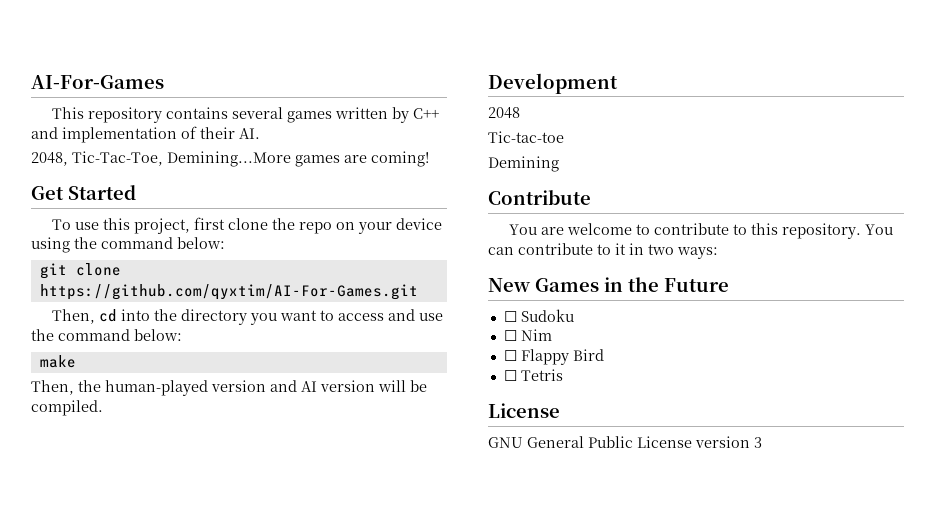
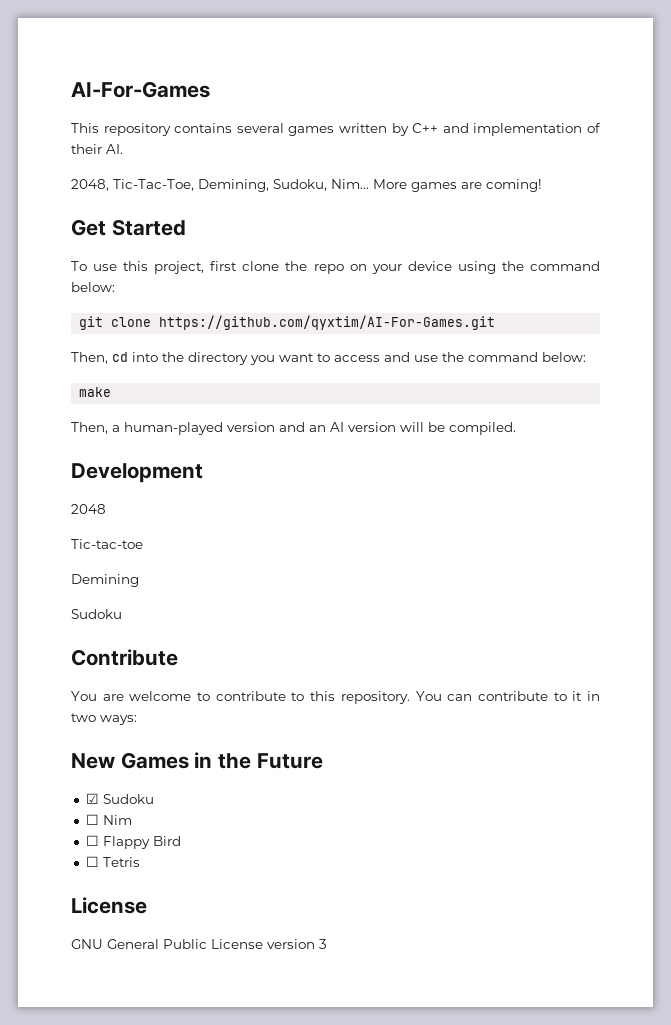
- 2048, Tic-Tac-Toe, Demining...More games are coming!
+ 2048, Tic-Tac-Toe, Demining, Sudoku, Nim... More games are coming!
- Then, the human-played version and AI version will be compiled.
+ Then, a human-played version and an AI version will be compiled.
  Demining
+ Sudoku
- ☐ Sudoku
+ ☑ Sudoku

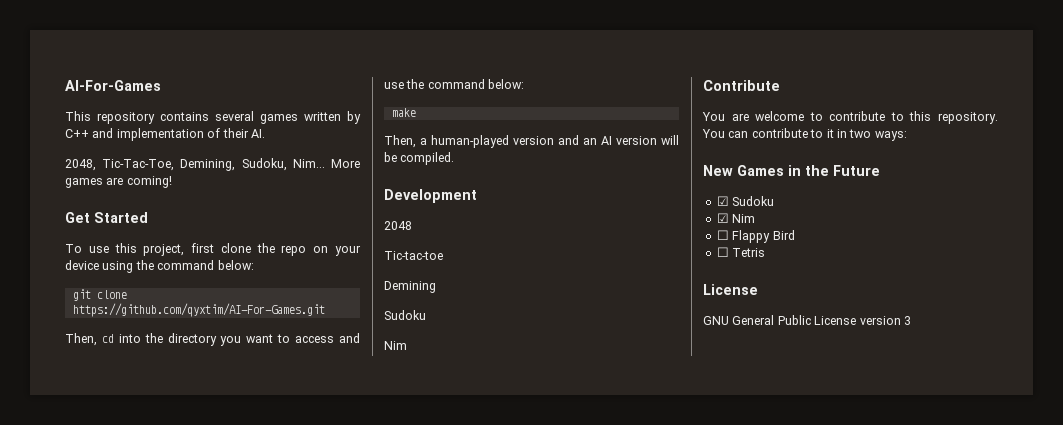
  Demining
  Sudoku
+ Nim
- ☐ Nim
+ ☑ Nim

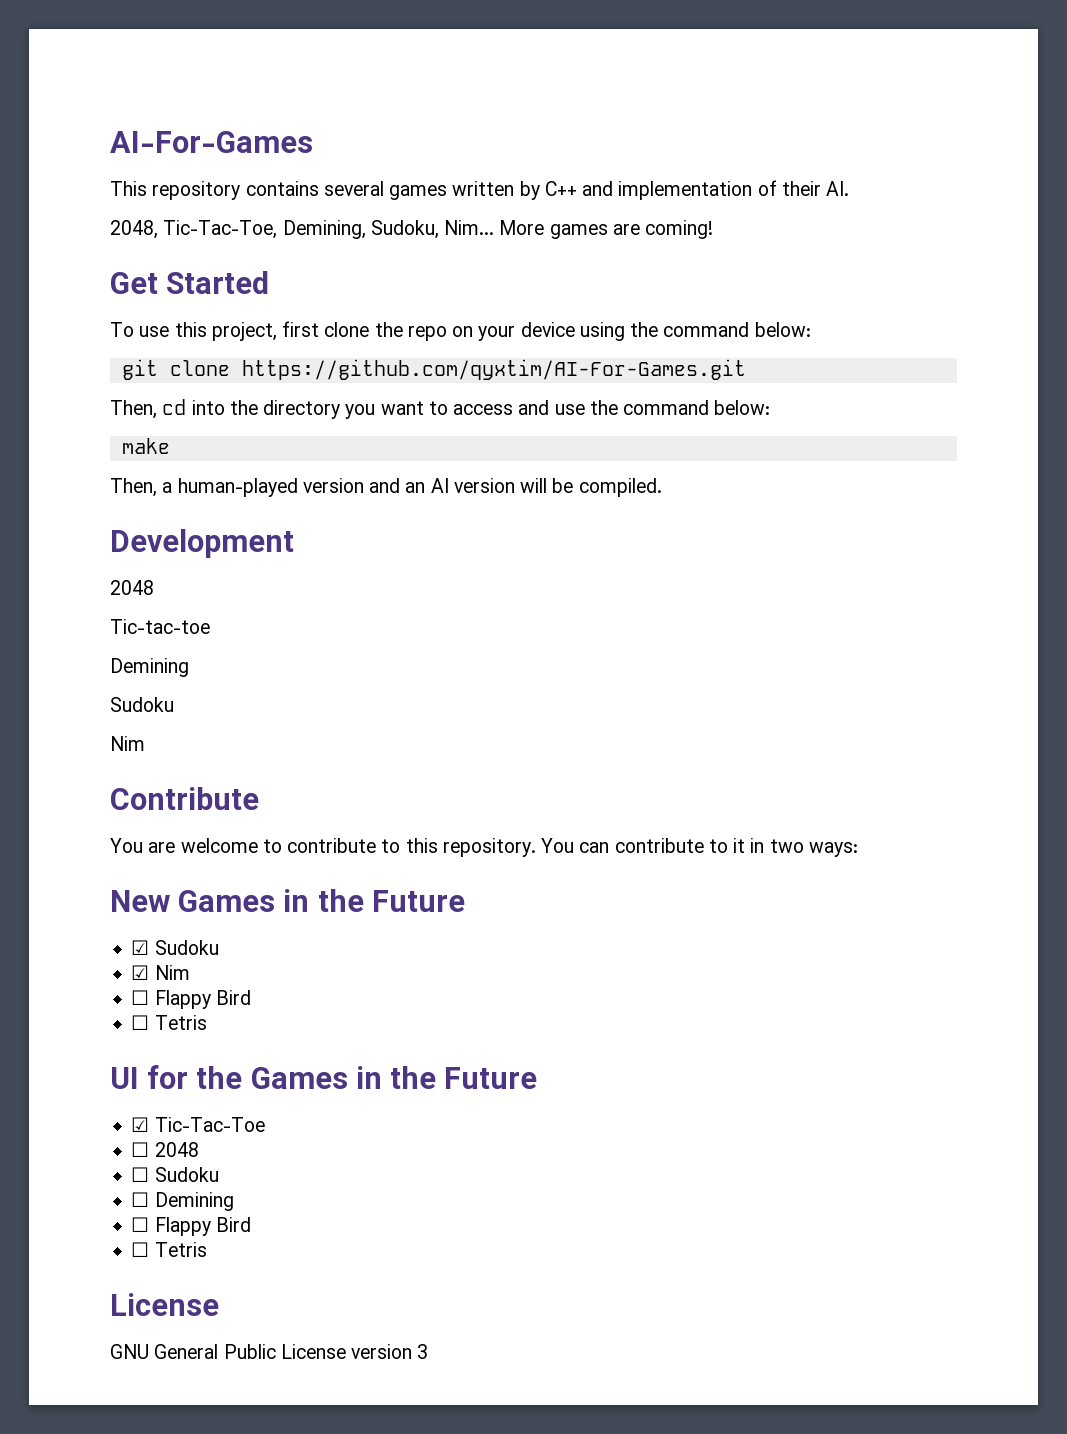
+ UI for the Games in the Future
+ ☑ Tic-Tac-Toe
+ ☐ 2048
+ ☐ Sudoku
+ ☐ Demining
+ ☐ Flappy Bird
+ ☐ Tetris

